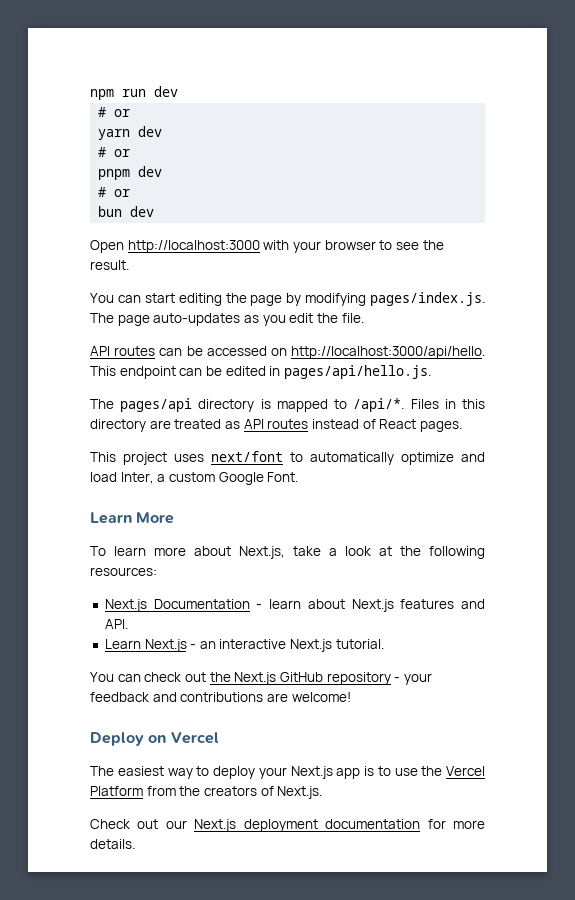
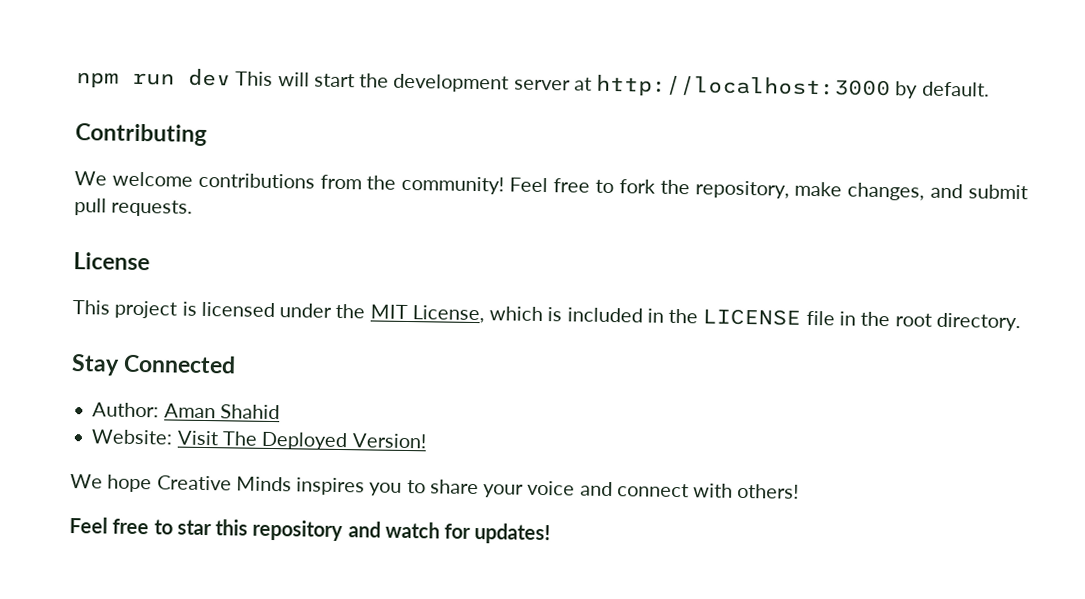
- npm run dev
- # or
- yarn dev
- # or
- pnpm dev
- # or
- bun dev
- Open http://localhost:3000 with your browser to see the result.
- You can start editing the page by modifying pages/index.js. The page auto-updates as you edit the file.
- API routes can be accessed on http://localhost:3000/api/hello. This endpoint can be edited in pages/api/hello.js.
- The pages/api directory is mapped to /api/*. Files in this directory are treated as API routes instead of React pages.
- This project uses next/font to automatically optimize and load Inter, a custom Google Font.
- Learn More
- To learn more about Next.js, take a look at the following resources:
- Next.js Documentation - learn about Next.js features and API.
- Learn Next.js - an interactive Next.js tutorial.
- You can check out the Next.js GitHub repository - your feedback and contributions are welcome!
- Deploy on Vercel
- The easiest way to deploy your Next.js app is to use the Vercel Platform from the creators of Next.js.
- Check out our Next.js deployment documentation for more details.
+ npm run dev This will start the development server at http://localhost:3000 by default.
+ Contributing
+ We welcome contributions from the community! Feel free to fork the repository, make changes, and submit pull requests.
+ License
+ This project is licensed under the MIT License, which is included in the LICENSE file in the root directory.
+ Stay Connected
+ Author: Aman Shahid
+ Website: Visit The Deployed Version!
+ We hope Creative Minds inspires you to share your voice and connect with others!
+ Feel free to star this repository and watch for updates!

